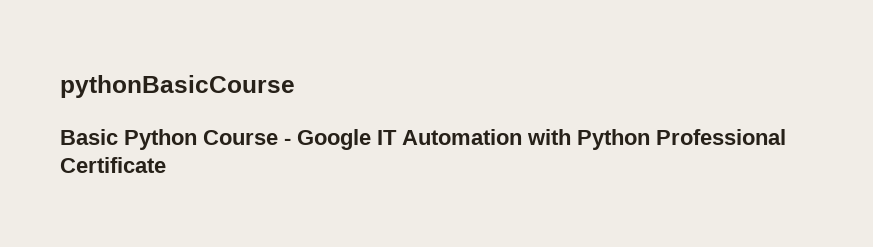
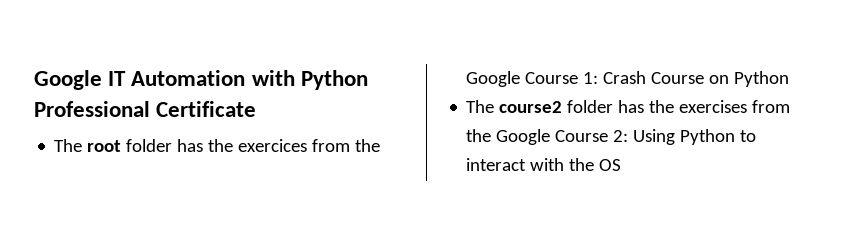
- pythonBasicCourse
- Basic Python Course - Google IT Automation with Python Professional Certificate
+ Google IT Automation with Python Professional Certificate
+ The root folder has the exercices from the Google Course 1: Crash Course on Python
+ The course2 folder has the exercises from the Google Course 2: Using Python to interact with the OS

